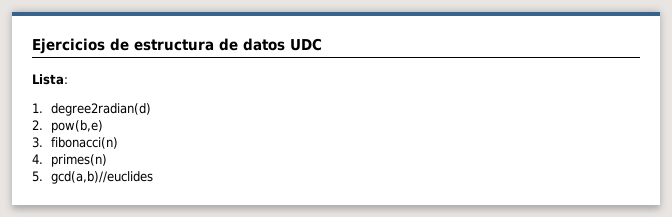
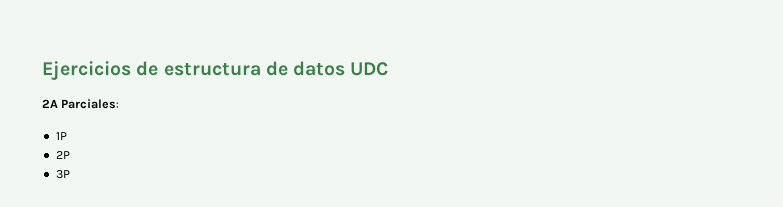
- Lista:
- 1. degree2radian(d)
- 2. pow(b,e)
- 3. fibonacci(n)
- 4. primes(n)
- 5. gcd(a,b)//euclides
+ 2A Parciales:
+ 1P
+ 2P
+ 3P

